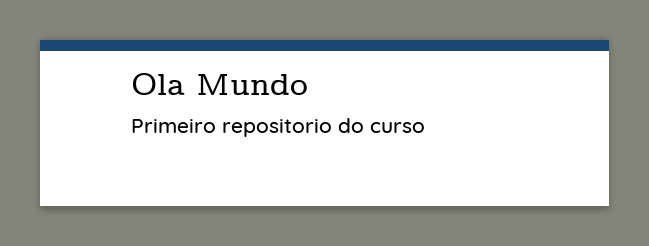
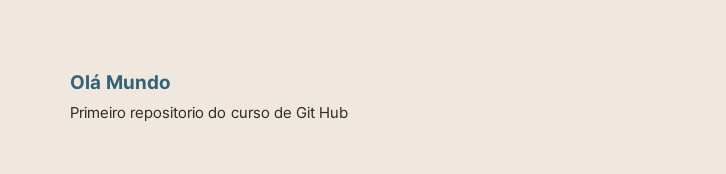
- Ola Mundo
+ Olá Mundo
- Primeiro repositorio do curso
+ Primeiro repositorio do curso de Git Hub

